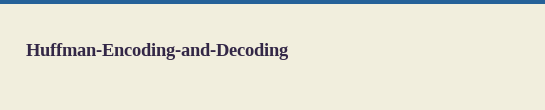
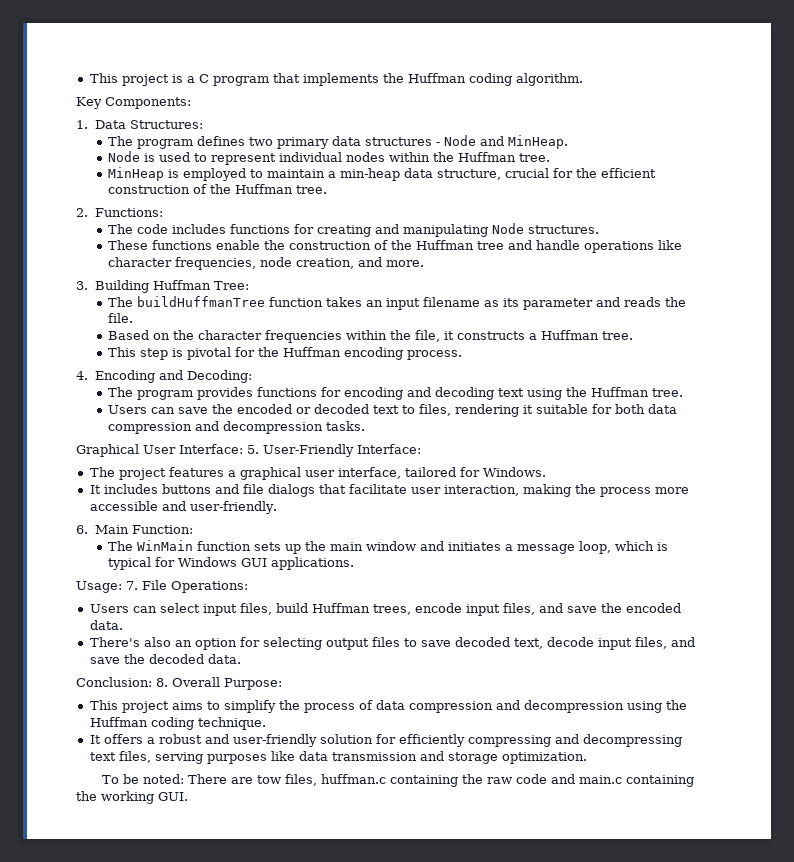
- Huffman-Encoding-and-Decoding
+ This project is a C program that implements the Huffman coding algorithm.
+ Key Components:
+ 1. Data Structures:
+ The program defines two primary data structures - Node and MinHeap.
+ Node is used to represent individual nodes within the Huffman tree.
+ MinHeap is employed to maintain a min-heap data structure, crucial for the efficient construction of the Huffman tree.
+ 2. Functions:
+ The code includes functions for creating and manipulating Node structures.
+ These functions enable the construction of the Huffman tree and handle operations like character frequencies, node creation, and more.
+ 3. Building Huffman Tree:
+ The buildHuffmanTree function takes an input filename as its parameter and reads the file.
+ Based on the character frequencies within the file, it constructs a Huffman tree.
+ This step is pivotal for the Huffman encoding process.
+ 4. Encoding and Decoding:
+ The program provides functions for encoding and decoding text using the Huffman tree.
+ Users can save the encoded or decoded text to files, rendering it suitable for both data compression and decompression tasks.
+ Graphical User Interface: 5. User-Friendly Interface:
+ The project features a graphical user interface, tailored for Windows.
+ It includes buttons and file dialogs that facilitate user interaction, making the process more accessible and user-friendly.
+ 6. Main Function:
+ The WinMain function sets up the main window and initiates a message loop, which is typical for Windows GUI applications.
+ Usage: 7. File Operations:
+ Users can select input files, build Huffman trees, encode input files, and save the encoded data.
+ There's also an option for selecting output files to save decoded text, decode input files, and save the decoded data.
+ Conclusion: 8. Overall Purpose:
+ This project aims to simplify the process of data compression and decompression using the Huffman coding technique.
+ It offers a robust and user-friendly solution for efficiently compressing and decompressing text files, serving purposes like data transmission and storage optimization.
+ To be noted: There are tow files, huffman.c containing the raw code and main.c containing the working GUI.

